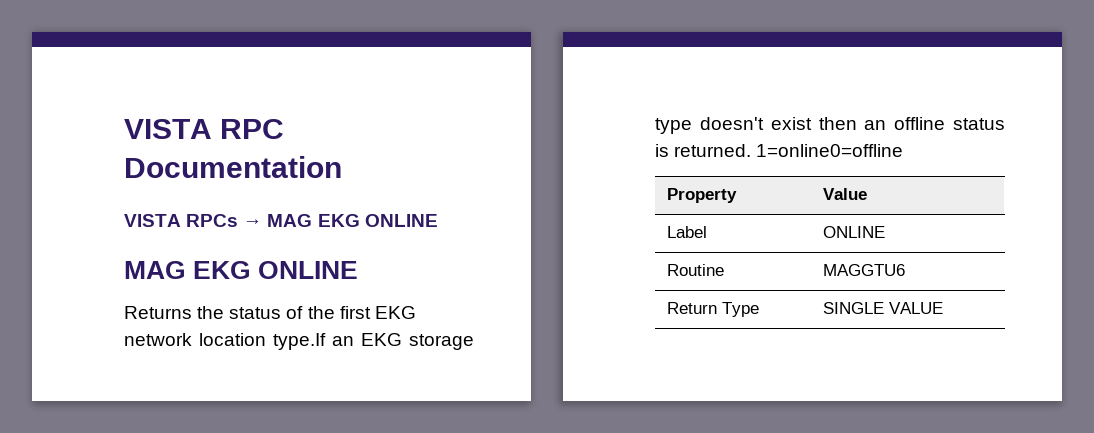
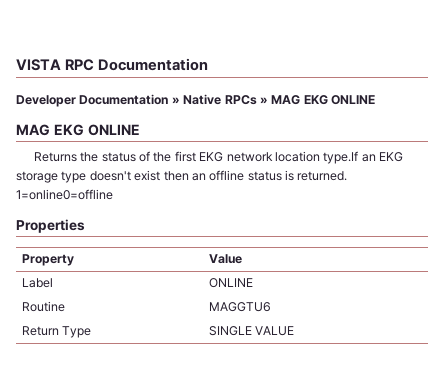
- VISTA RPCs → MAG EKG ONLINE
+ Developer Documentation » Native RPCs » MAG EKG ONLINE
+ Properties

